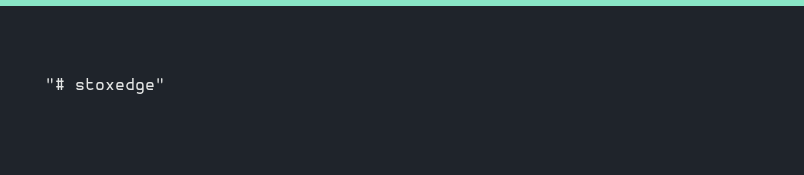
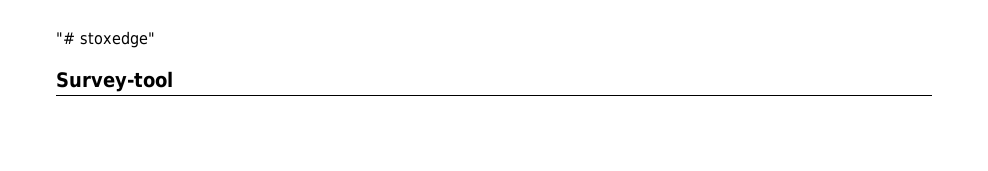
+ Survey-tool

